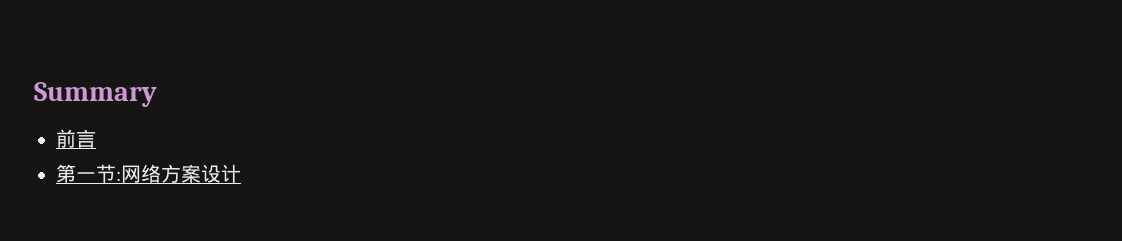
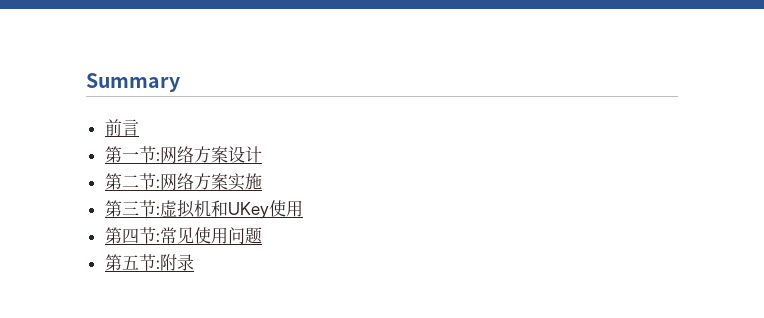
+ 第二节:网络方案实施
+ 第三节:虚拟机和UKey使用
+ 第四节:常见使用问题
+ 第五节:附录

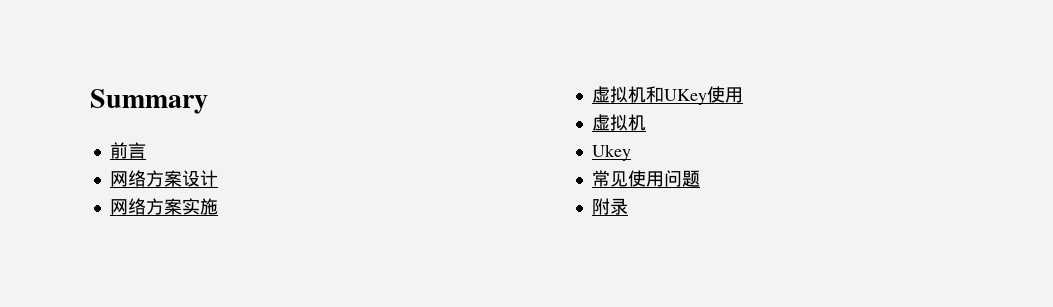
- 第一节:网络方案设计
+ 网络方案设计
- 第二节:网络方案实施
+ 网络方案实施
- 第三节:虚拟机和UKey使用
- 第四节:常见使用问题
+ 虚拟机和UKey使用
+ 虚拟机
+ Ukey
+ 常见使用问题
- 第五节:附录
+ 附录

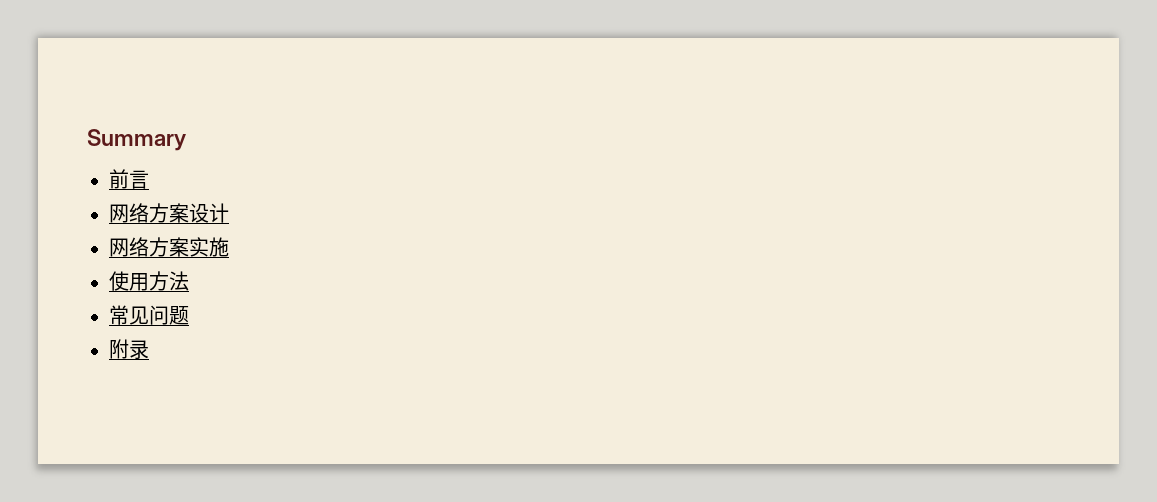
- 虚拟机和UKey使用
- 虚拟机
- Ukey
+ 使用方法
- 常见使用问题
+ 常见问题

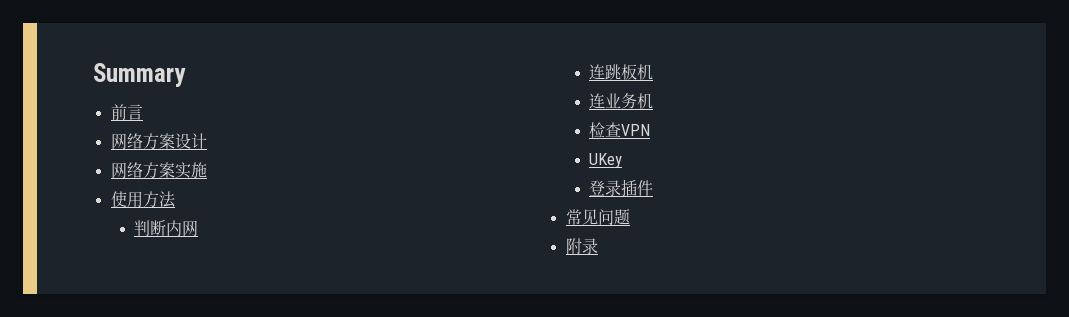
+ 判断内网
+ 连跳板机
+ 连业务机
+ 检查VPN
+ UKey
+ 登录插件

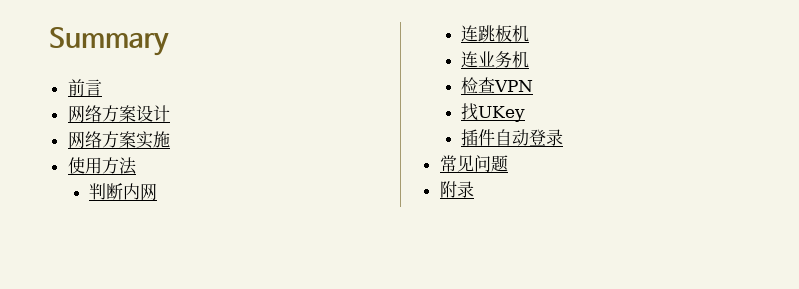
- UKey
+ 找UKey
- 登录插件
+ 插件自动登录

